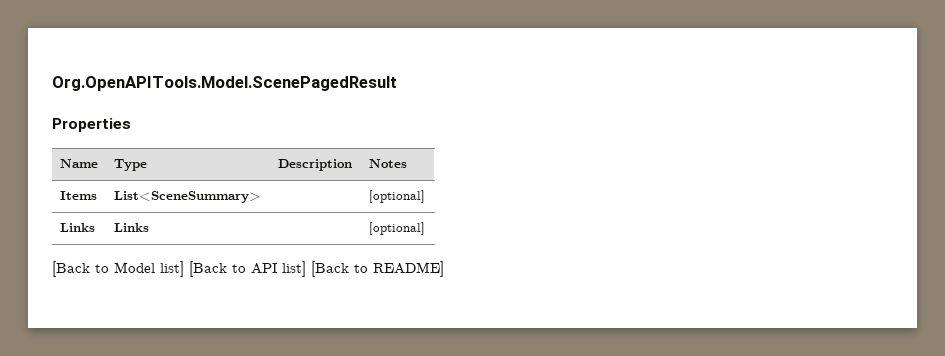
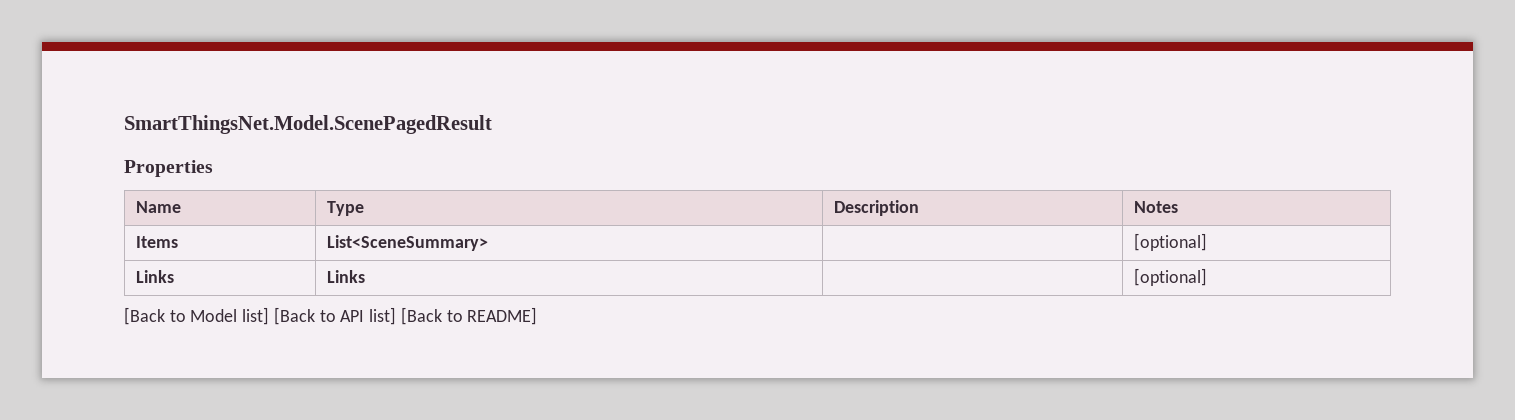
- Org.OpenAPITools.Model.ScenePagedResult
+ SmartThingsNet.Model.ScenePagedResult

